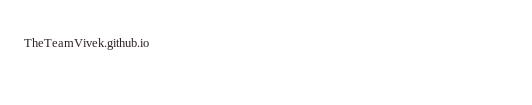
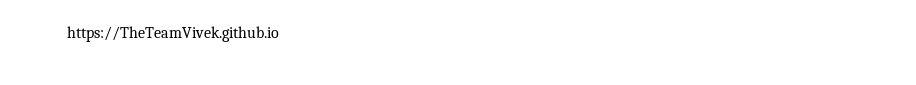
- TheTeamVivek.github.io
+ https://TheTeamVivek.github.io

